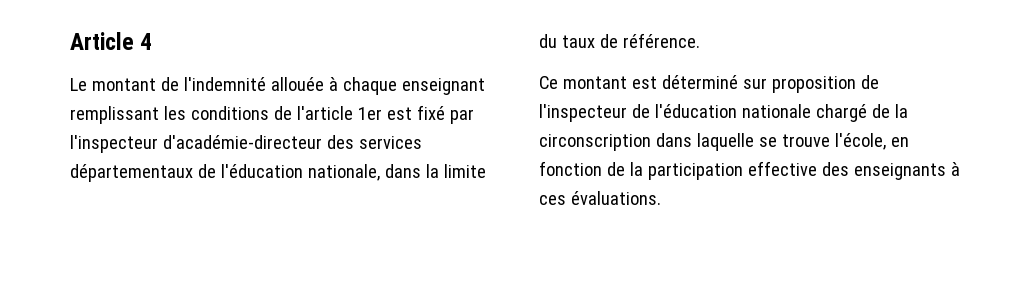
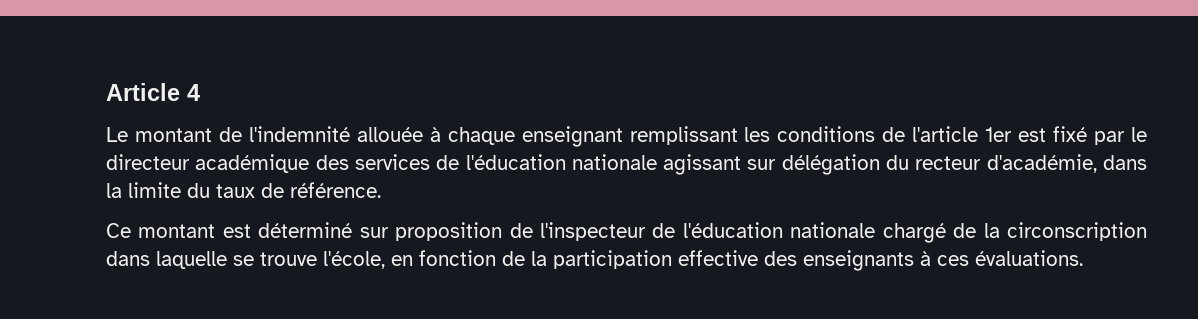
- Le montant de l'indemnité allouée à chaque enseignant remplissant les conditions de l'article 1er est fixé par l'inspecteur d'académie-directeur des services départementaux de l'éducation nationale, dans la limite du taux de référence.
+ Le montant de l'indemnité allouée à chaque enseignant remplissant les conditions de l'article 1er est fixé par le directeur académique des services de l'éducation nationale agissant sur délégation du recteur d'académie, dans la limite du taux de référence.

